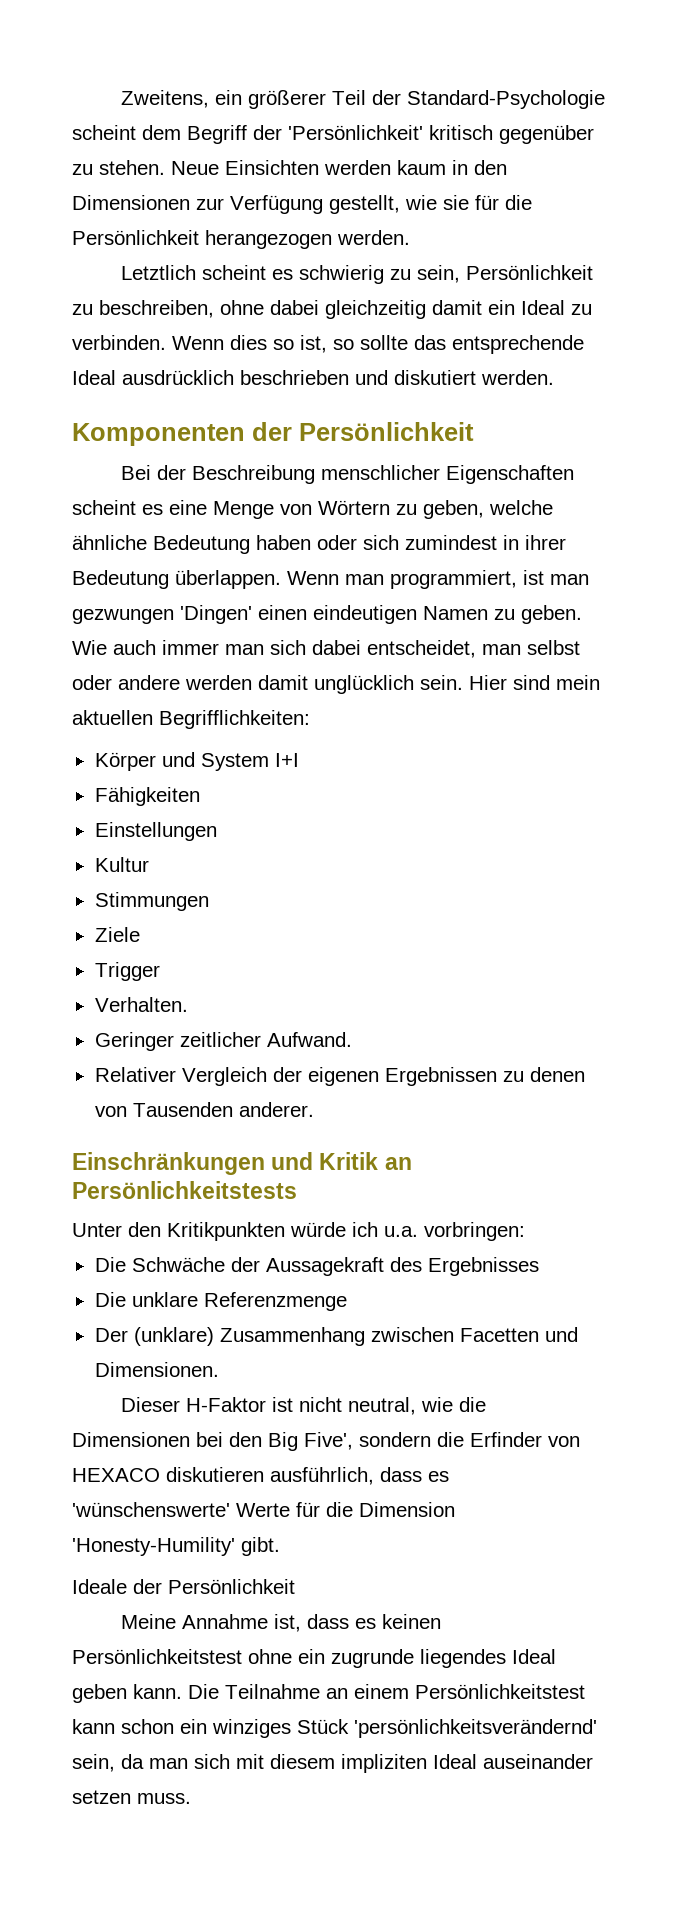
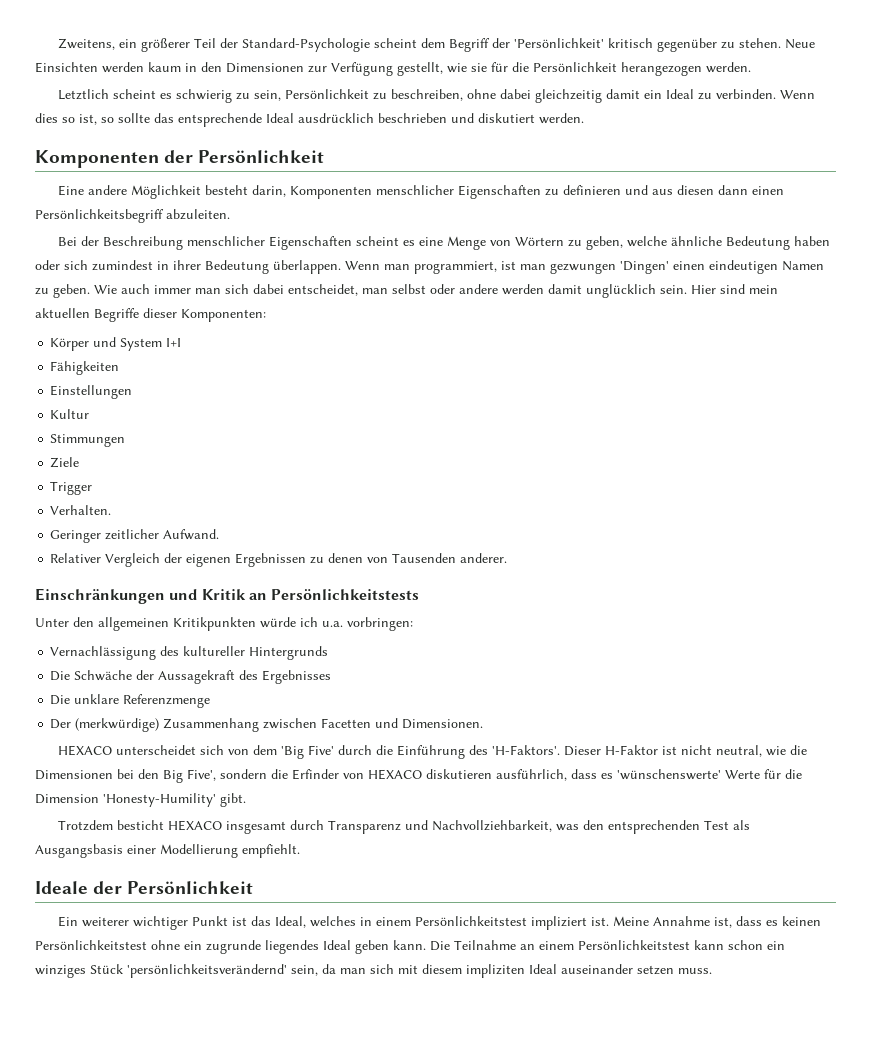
+ Eine andere Möglichkeit besteht darin, Komponenten menschlicher Eigenschaften zu definieren und aus diesen dann einen Persönlichkeitsbegriff abzuleiten.
- Hier sind mein aktuellen Begrifflichkeiten:
+ Hier sind mein aktuellen Begriffe dieser Komponenten:
- Unter den Kritikpunkten würde ich u.a. vorbringen:
+ Unter den allgemeinen Kritikpunkten würde ich u.a. vorbringen:
+ Vernachlässigung des kultureller Hintergrunds
- Der (unklare) Zusammenhang zwischen Facetten und Dimensionen.
+ Der (merkwürdige) Zusammenhang zwischen Facetten und Dimensionen.
+ HEXACO unterscheidet sich von dem 'Big Five' durch die Einführung des 'H-Faktors'.
+ Trotzdem besticht HEXACO insgesamt durch Transparenz und Nachvollziehbarkeit, was den entsprechenden Test als Ausgangsbasis einer Modellierung empfiehlt.
  Ideale der Persönlichkeit
- Meine Annahme ist, dass es keinen Persönlichkeitstest ohne ein zugrunde liegendes Ideal geben kann.
+ Ein weiterer wichtiger Punkt ist das Ideal, welches in einem Persönlichkeitstest impliziert ist. Meine Annahme ist, dass es keinen Persönlichkeitstest ohne ein zugrunde liegendes Ideal geben kann.

